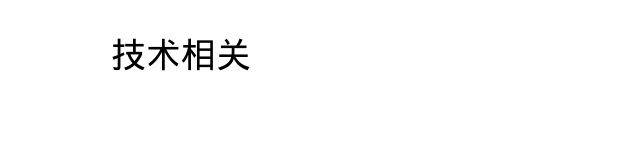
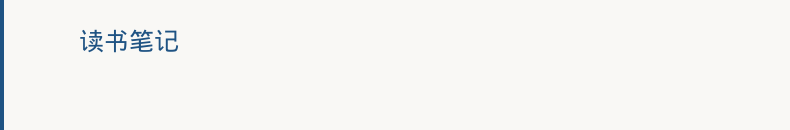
- 技术相关
+ 读书笔记

